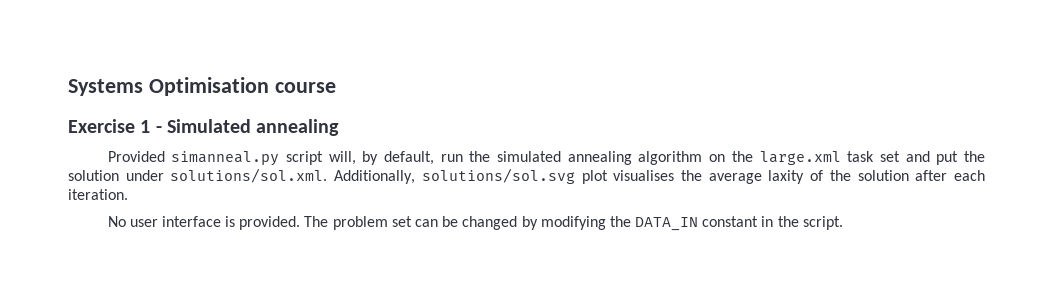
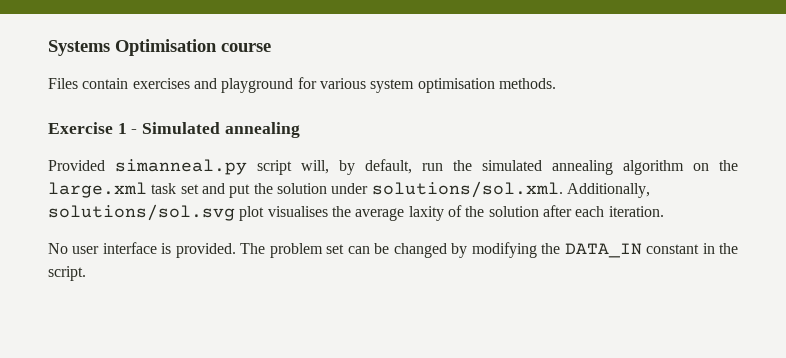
+ Files contain exercises and playground for various system optimisation methods.

